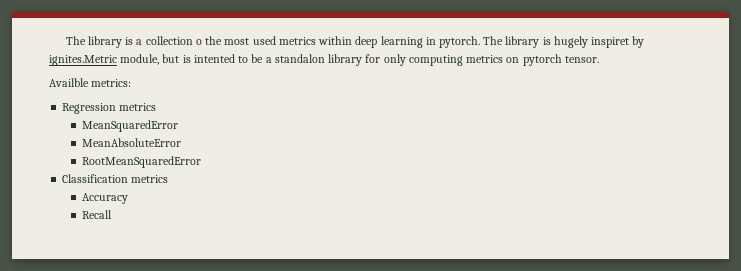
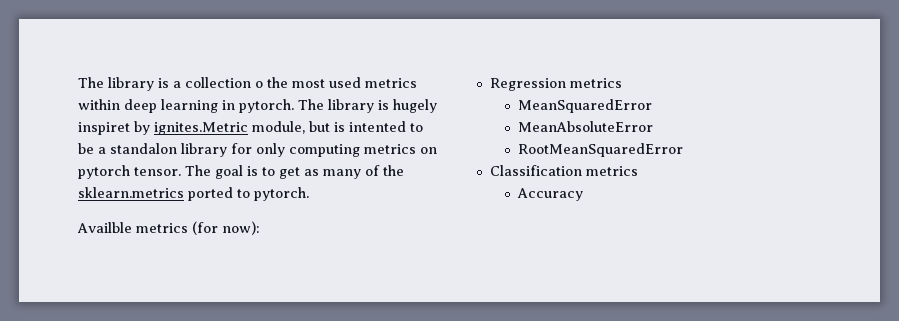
- The library is hugely inspiret by ignites.Metric module, but is intented to be a standalon library for only computing metrics on pytorch tensor.
- Availble metrics:
+ The library is hugely inspiret by ignites.Metric module, but is intented to be a standalon library for only computing metrics on pytorch tensor. The goal is to get as many of the sklearn.metrics ported to pytorch.
+ Availble metrics (for now):
- Recall

